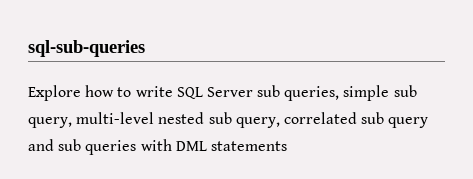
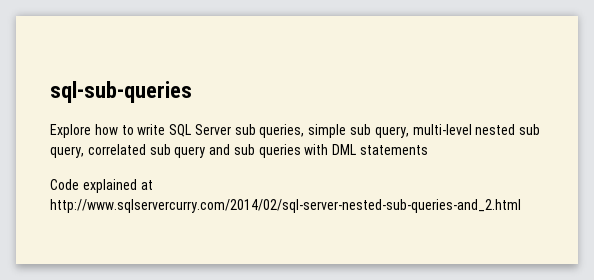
+ Code explained at http://www.sqlservercurry.com/2014/02/sql-server-nested-sub-queries-and_2.html

